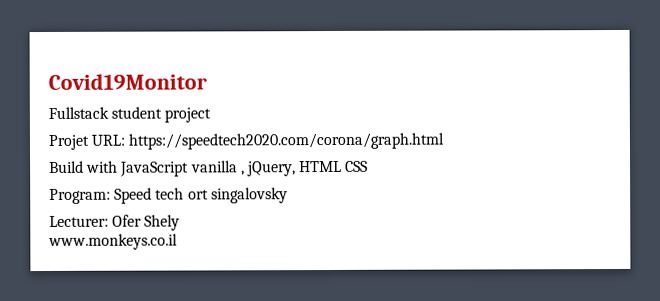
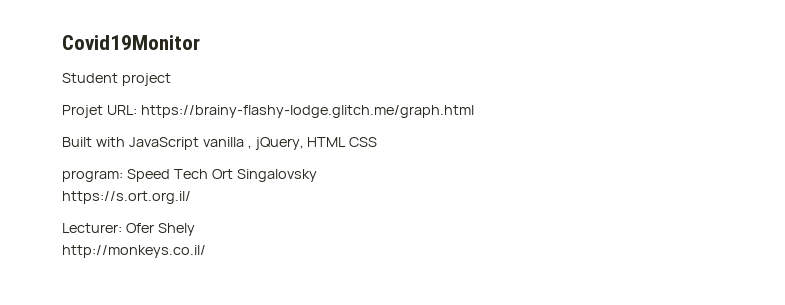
- Fullstack student project
+ Student project
- Projet URL: https://speedtech2020.com/corona/graph.html
- Build with JavaScript vanilla , jQuery, HTML CSS
+ Projet URL: https://brainy-flashy-lodge.glitch.me/graph.html
+ Built with JavaScript vanilla , jQuery, HTML CSS
- Program: Speed tech ort singalovsky
+ program: Speed Tech Ort Singalovsky
+ https://s.ort.org.il/
- www.monkeys.co.il
+ http://monkeys.co.il/

